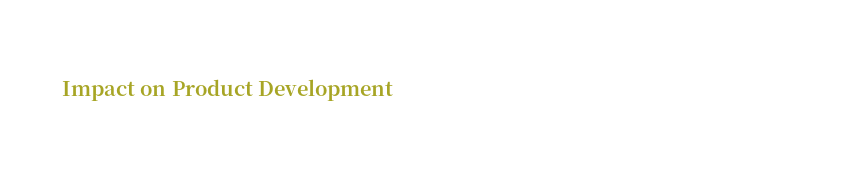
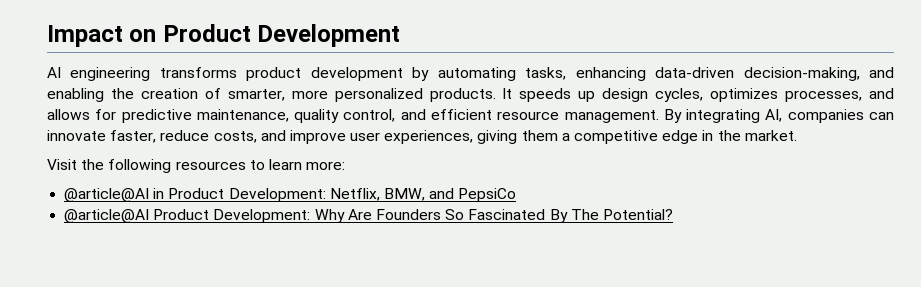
+ AI engineering transforms product development by automating tasks, enhancing data-driven decision-making, and enabling the creation of smarter, more personalized products. It speeds up design cycles, optimizes processes, and allows for predictive maintenance, quality control, and efficient resource management. By integrating AI, companies can innovate faster, reduce costs, and improve user experiences, giving them a competitive edge in the market.
+ Visit the following resources to learn more:
+ @article@AI in Product Development: Netflix, BMW, and PepsiCo
+ @article@AI Product Development: Why Are Founders So Fascinated By The Potential?

